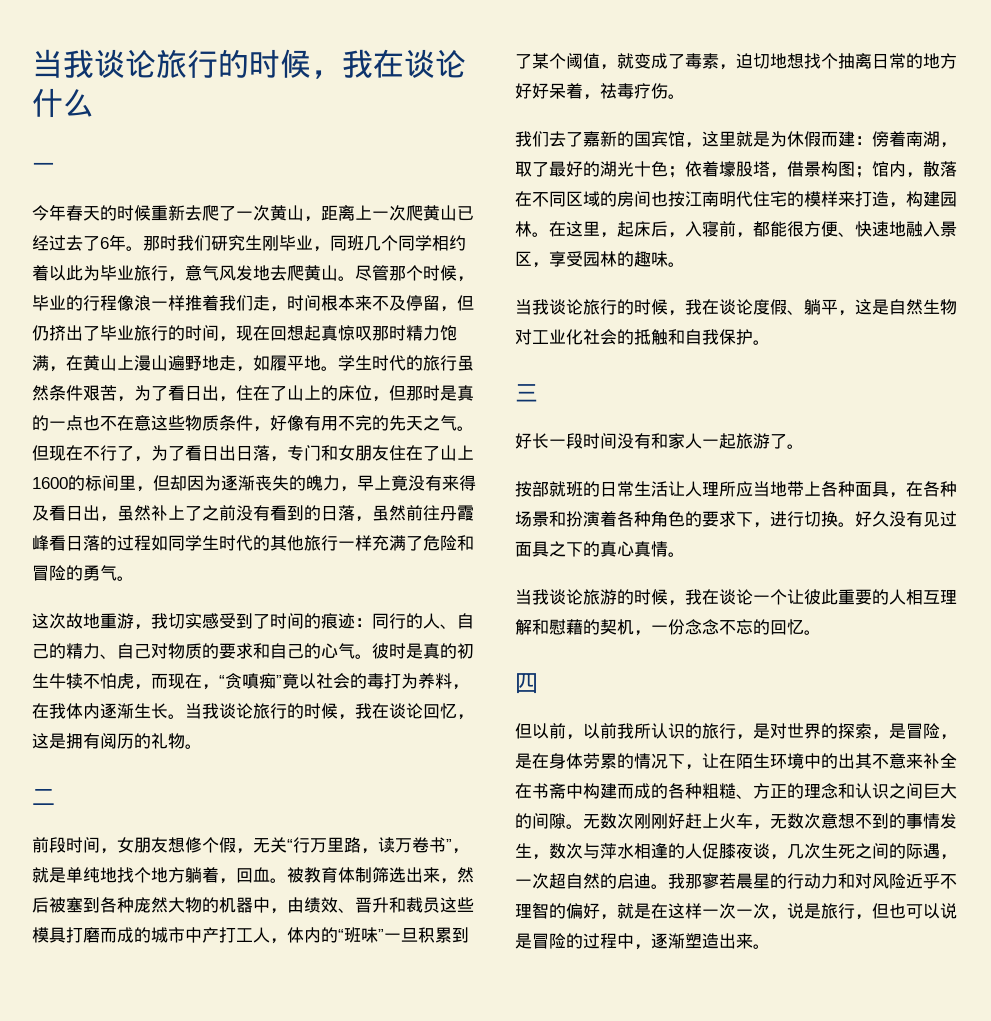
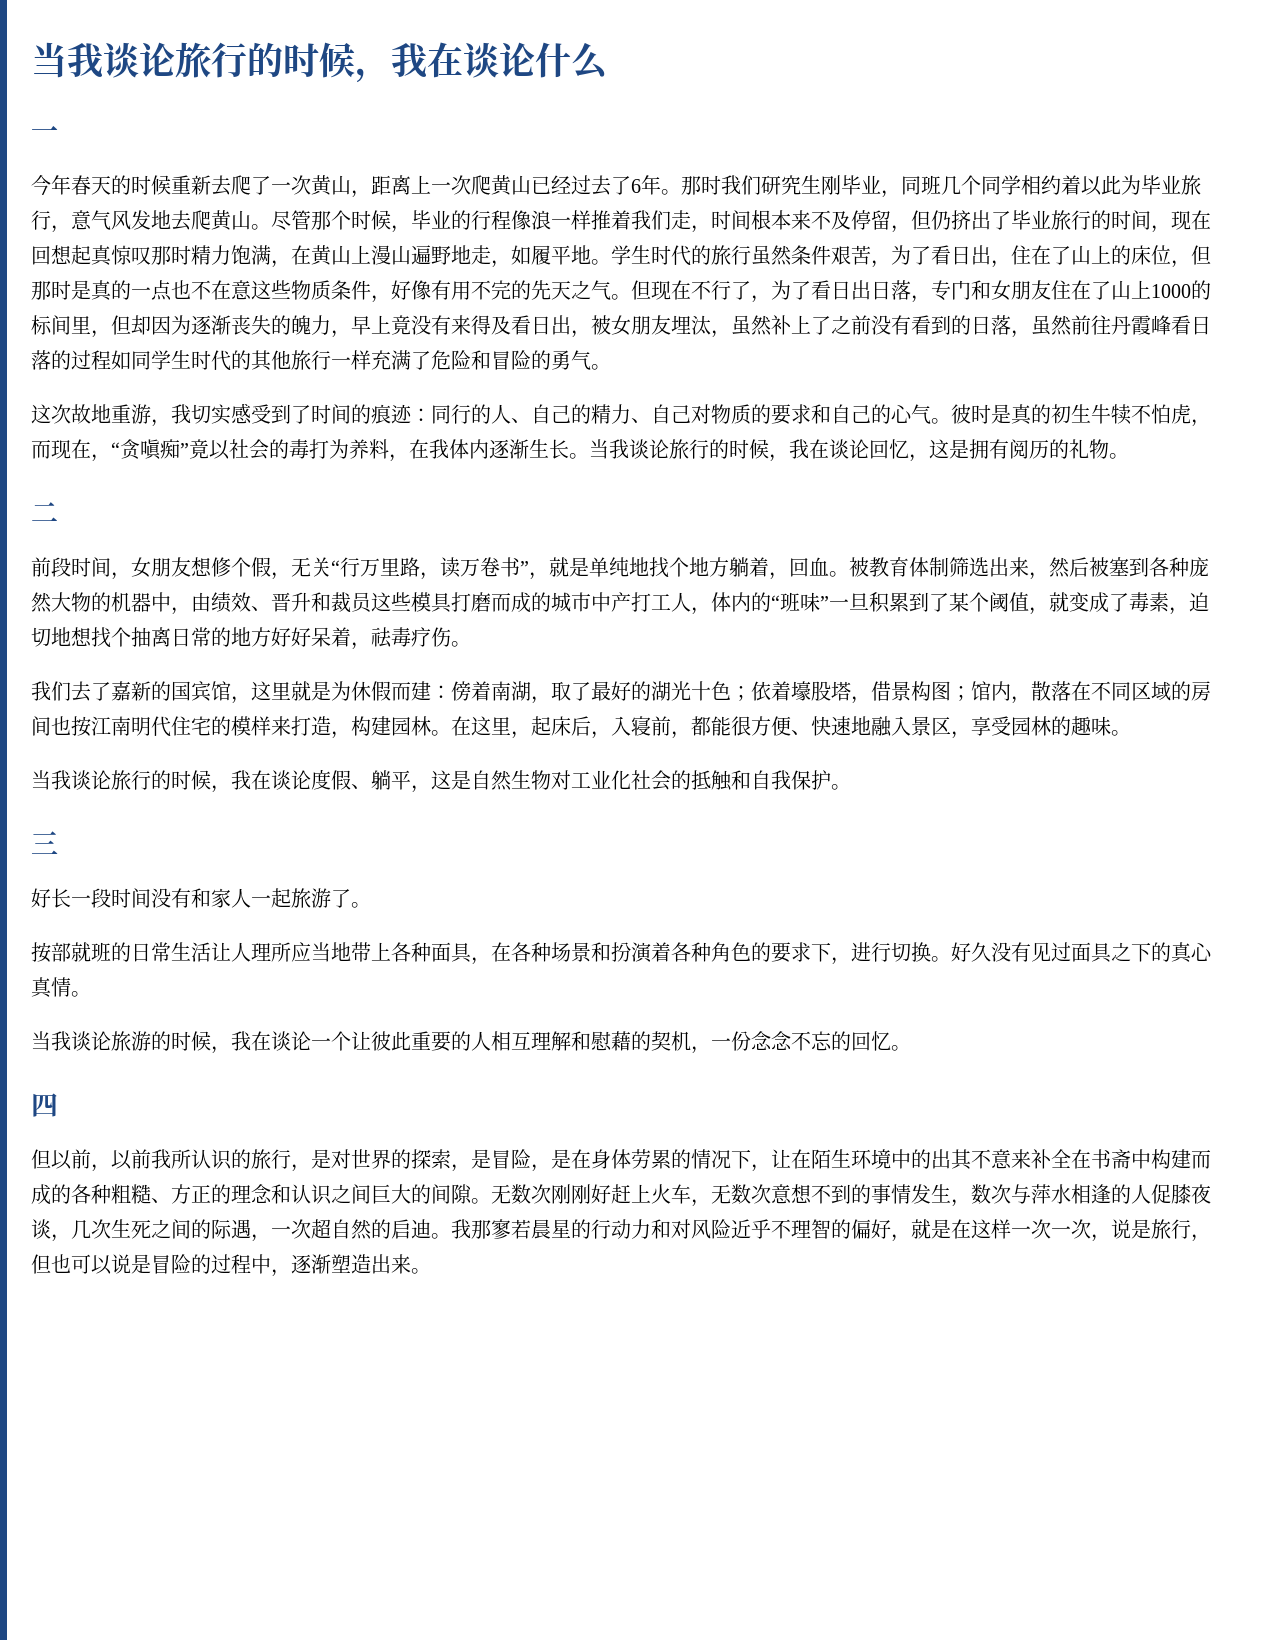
- 但现在不行了，为了看日出日落，专门和女朋友住在了山上1600的标间里，但却因为逐渐丧失的魄力，早上竟没有来得及看日出，虽然补上了之前没有看到的日落，虽然前往丹霞峰看日落的过程如同学生时代的其他旅行一样充满了危险和冒险的勇气。
+ 但现在不行了，为了看日出日落，专门和女朋友住在了山上1000的标间里，但却因为逐渐丧失的魄力，早上竟没有来得及看日出，被女朋友埋汰，虽然补上了之前没有看到的日落，虽然前往丹霞峰看日落的过程如同学生时代的其他旅行一样充满了危险和冒险的勇气。

